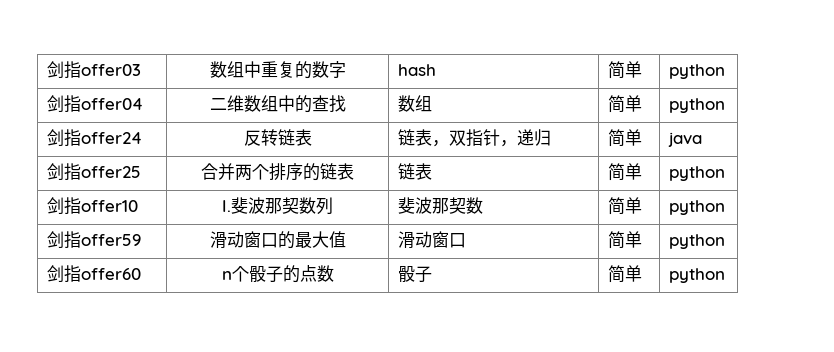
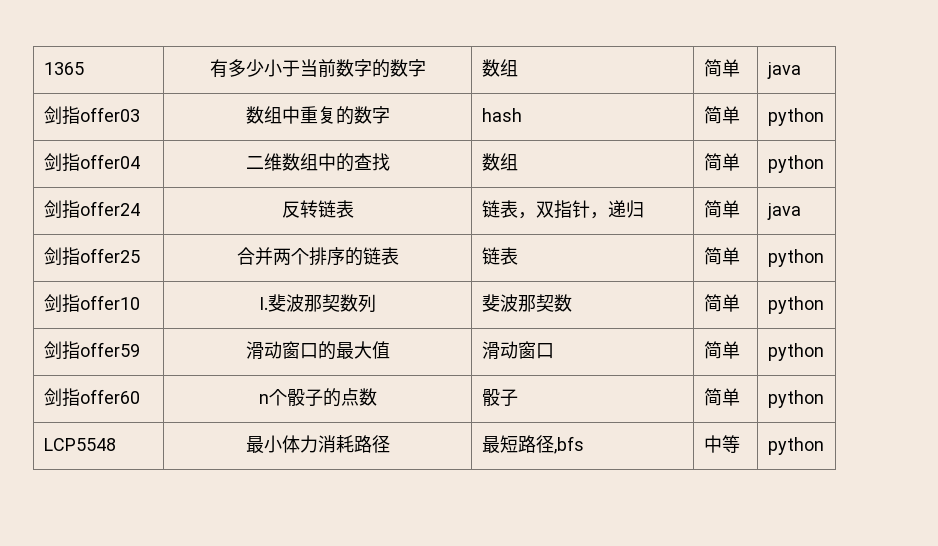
+ 1365 | 有多少小于当前数字的数字 | 数组 | 简单 | java
+ LCP5548 | 最小体力消耗路径 | 最短路径,bfs | 中等 | python

